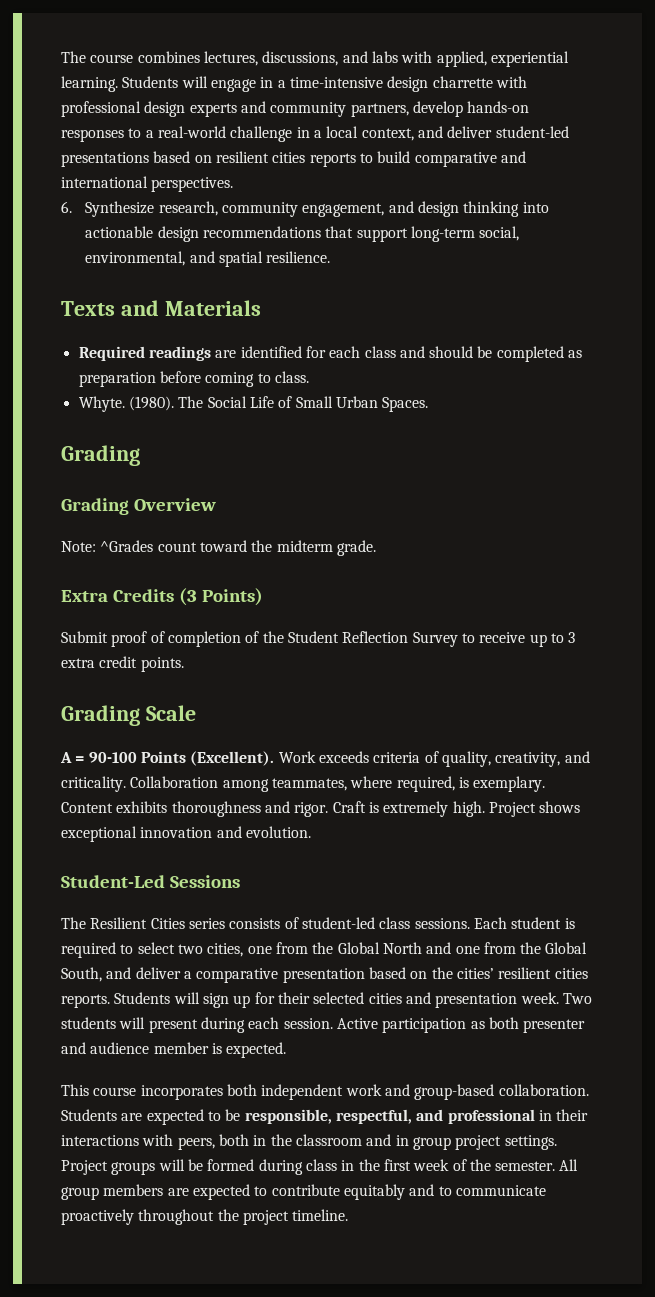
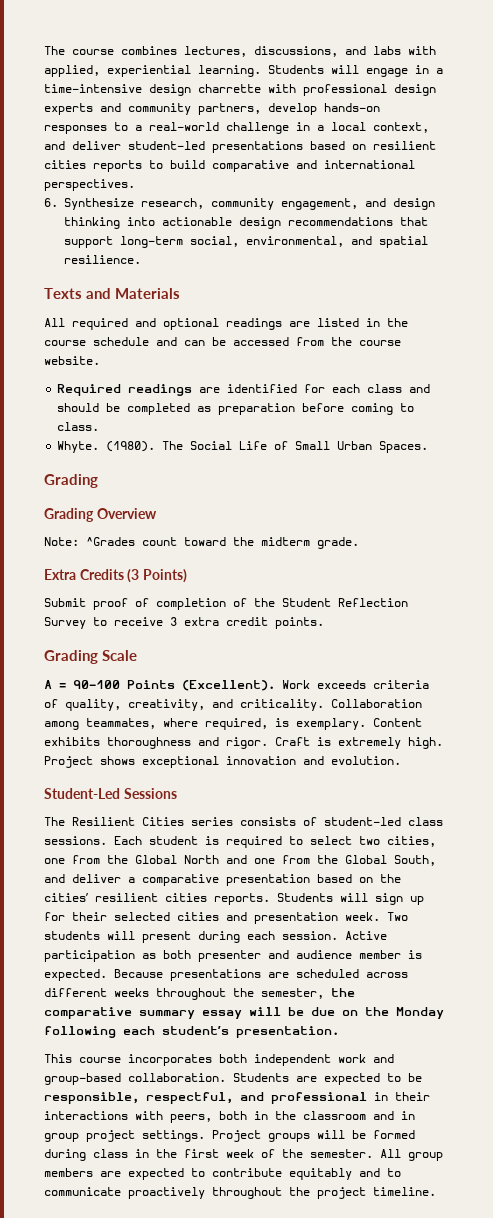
+ All required and optional readings are listed in the course schedule and can be accessed from the course website.
- Submit proof of completion of the Student Reflection Survey to receive up to 3 extra credit points.
+ Submit proof of completion of the Student Reflection Survey to receive 3 extra credit points.
+ Because presentations are scheduled across different weeks throughout the semester, the comparative summary essay will be due on the Monday following each student’s presentation.

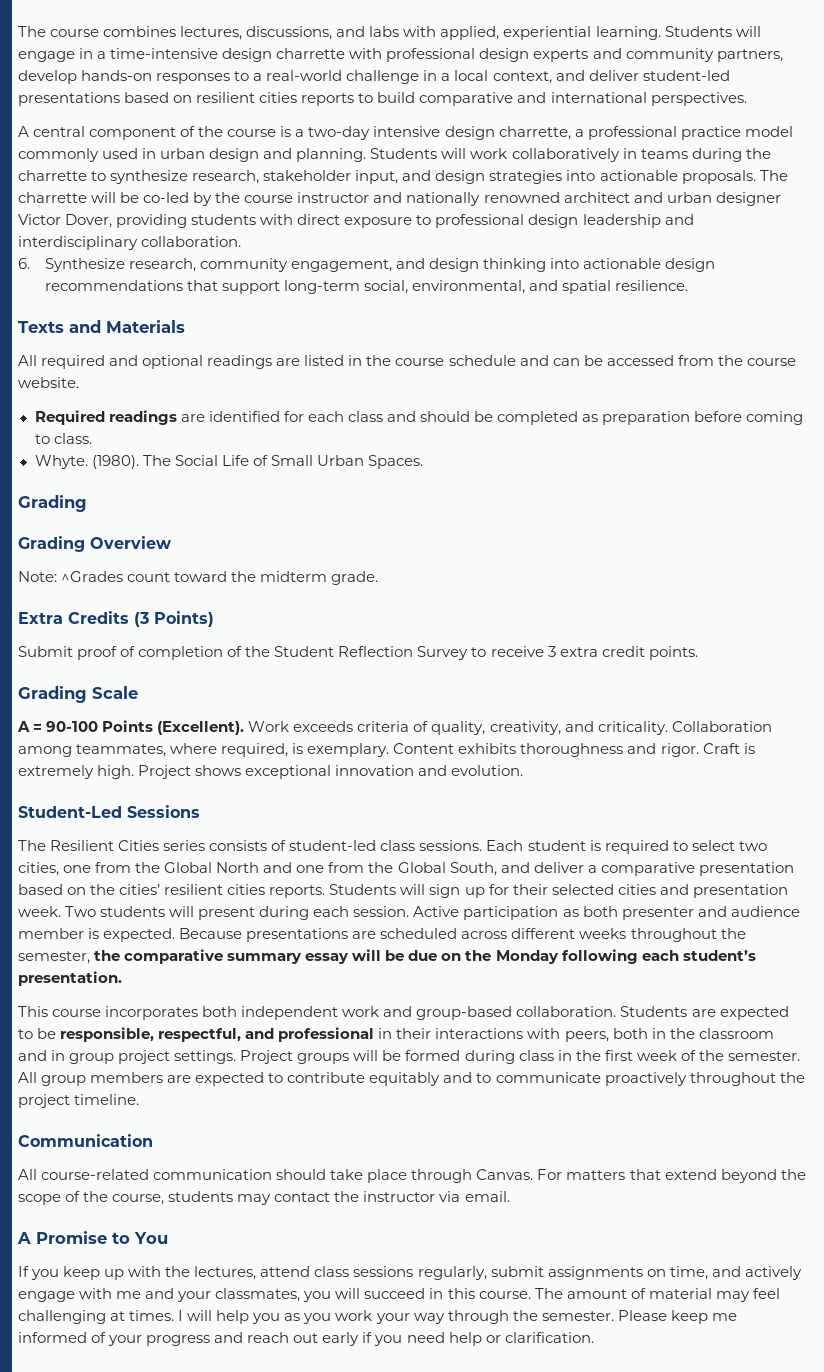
+ A central component of the course is a two-day intensive design charrette, a professional practice model commonly used in urban design and planning. Students will work collaboratively in teams during the charrette to synthesize research, stakeholder input, and design strategies into actionable proposals. The charrette will be co-led by the course instructor and nationally renowned architect and urban designer Victor Dover, providing students with direct exposure to professional design leadership and interdisciplinary collaboration.
+ Communication
+ All course-related communication should take place through Canvas. For matters that extend beyond the scope of the course, students may contact the instructor via email.
+ A Promise to You
+ If you keep up with the lectures, attend class sessions regularly, submit assignments on time, and actively engage with me and your classmates, you will succeed in this course. The amount of material may feel challenging at times. I will help you as you work your way through the semester. Please keep me informed of your progress and reach out early if you need help or clarification.

